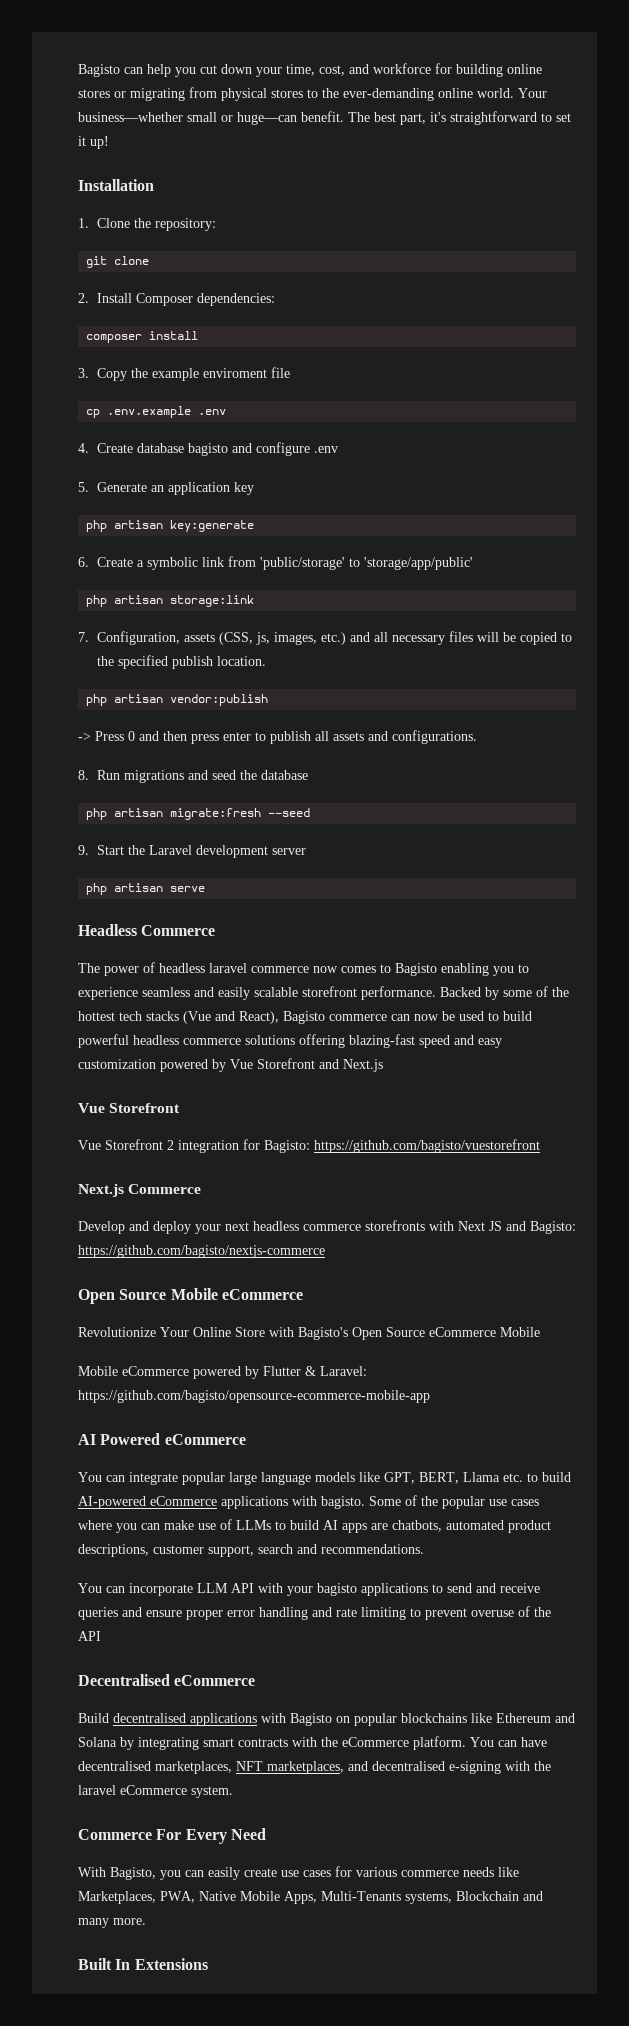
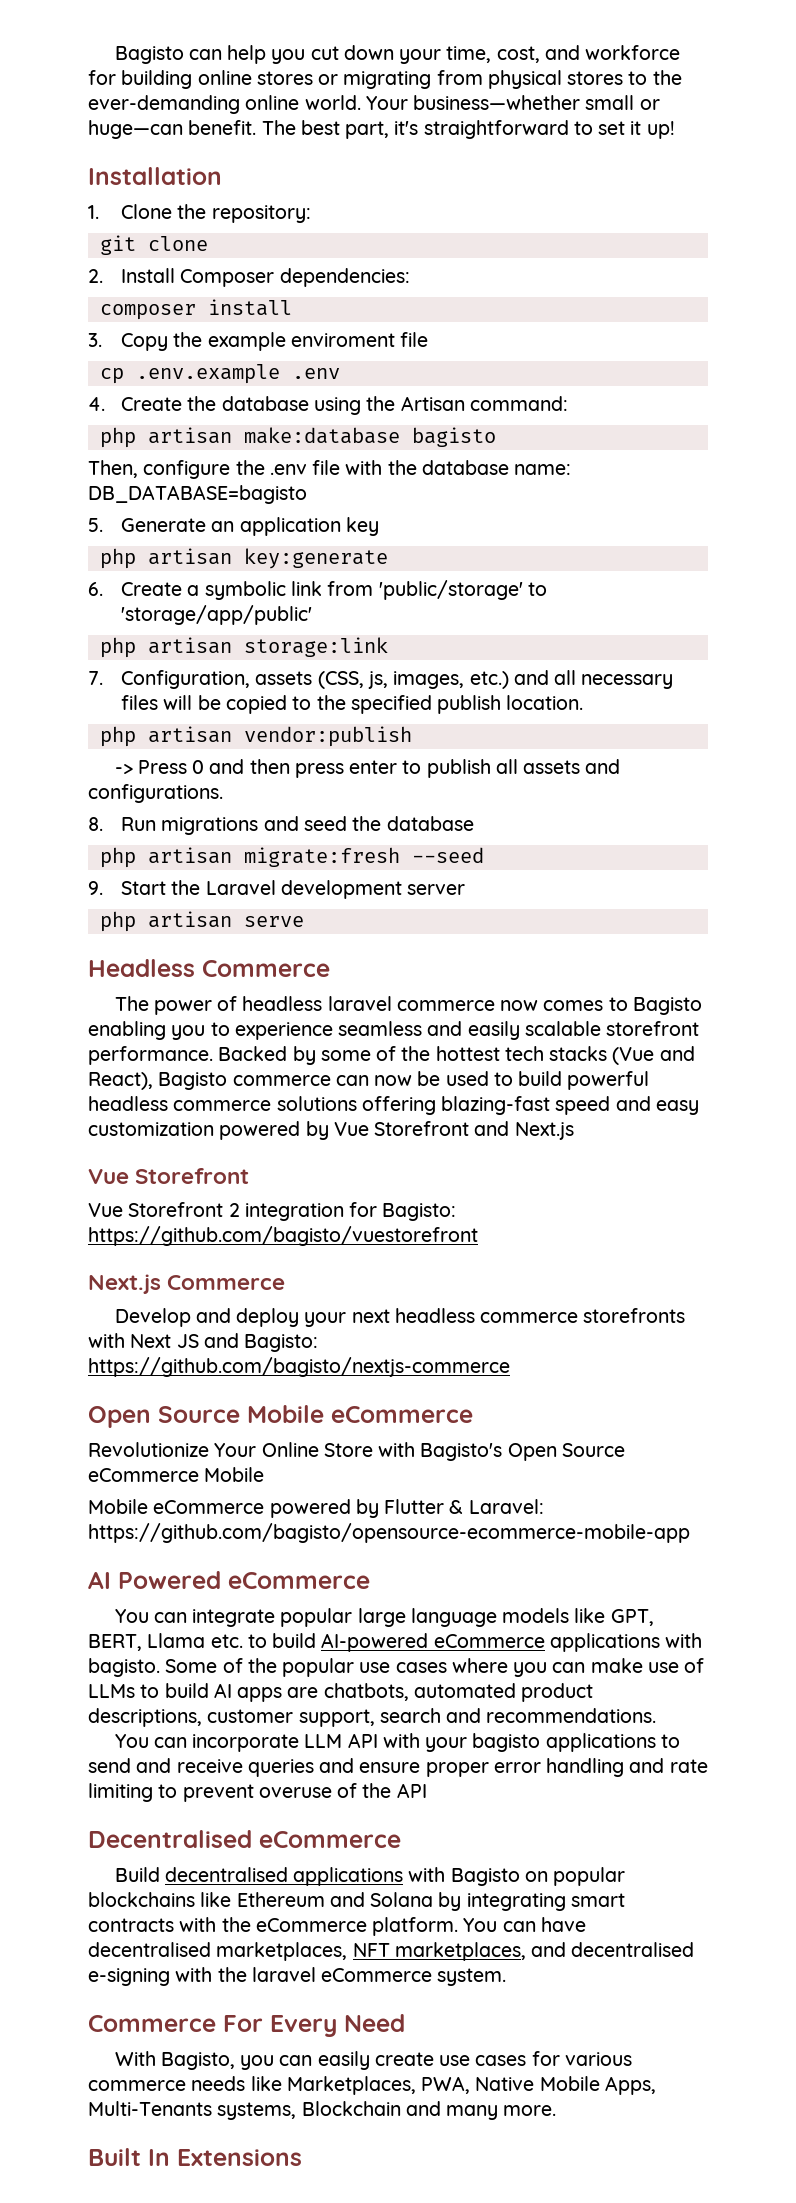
- 4. Create database bagisto and configure .env
+ 4. Create the database using the Artisan command:
+ php artisan make:database bagisto
+ Then, configure the .env file with the database name: DB_DATABASE=bagisto

